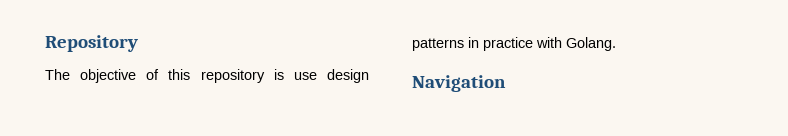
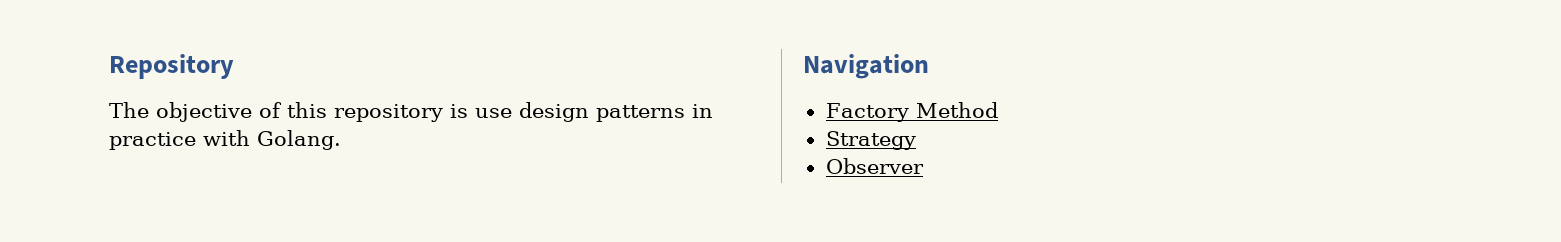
+ Factory Method
+ Strategy
+ Observer

